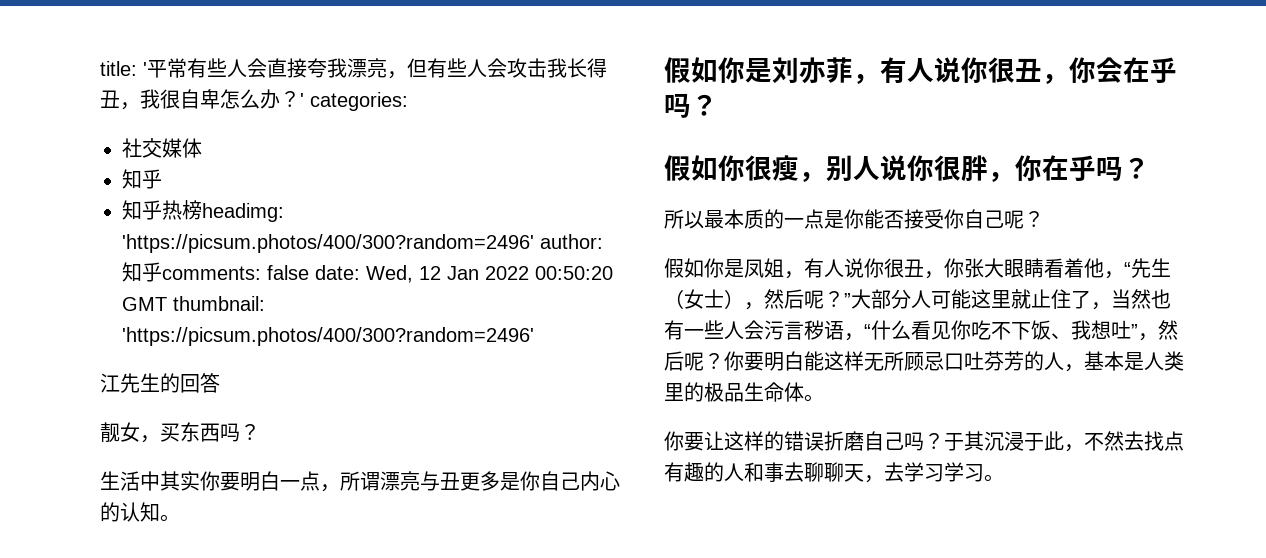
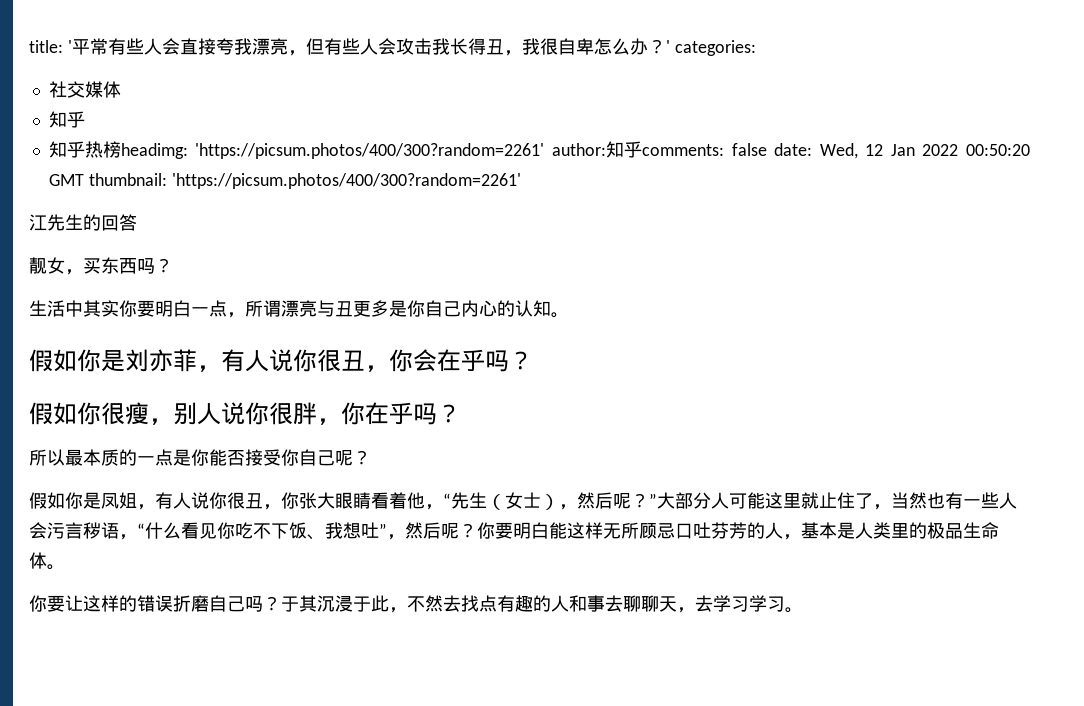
- 知乎热榜headimg: 'https://picsum.photos/400/300?random=2496' author:知乎comments: false date: Wed, 12 Jan 2022 00:50:20 GMT thumbnail: 'https://picsum.photos/400/300?random=2496'
+ 知乎热榜headimg: 'https://picsum.photos/400/300?random=2261' author:知乎comments: false date: Wed, 12 Jan 2022 00:50:20 GMT thumbnail: 'https://picsum.photos/400/300?random=2261'

